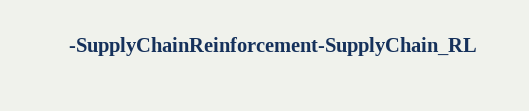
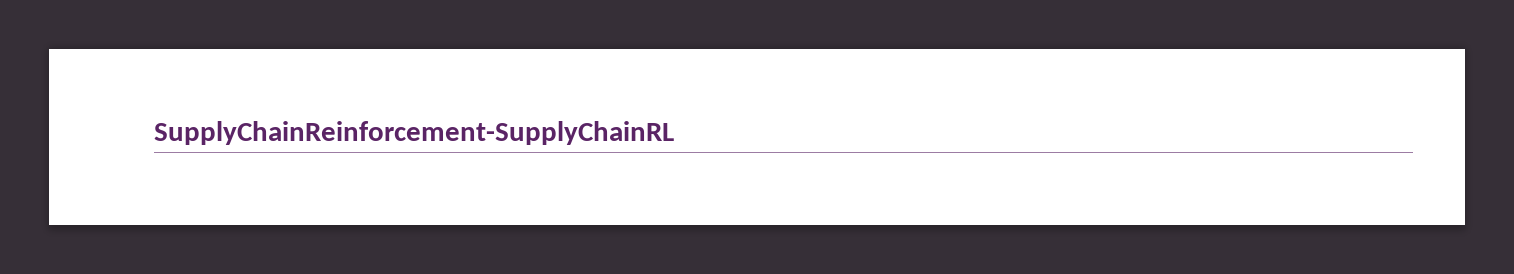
- -SupplyChainReinforcement-SupplyChain_RL
+ SupplyChainReinforcement-SupplyChainRL

